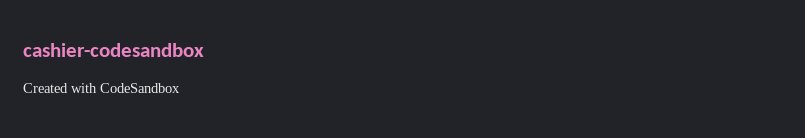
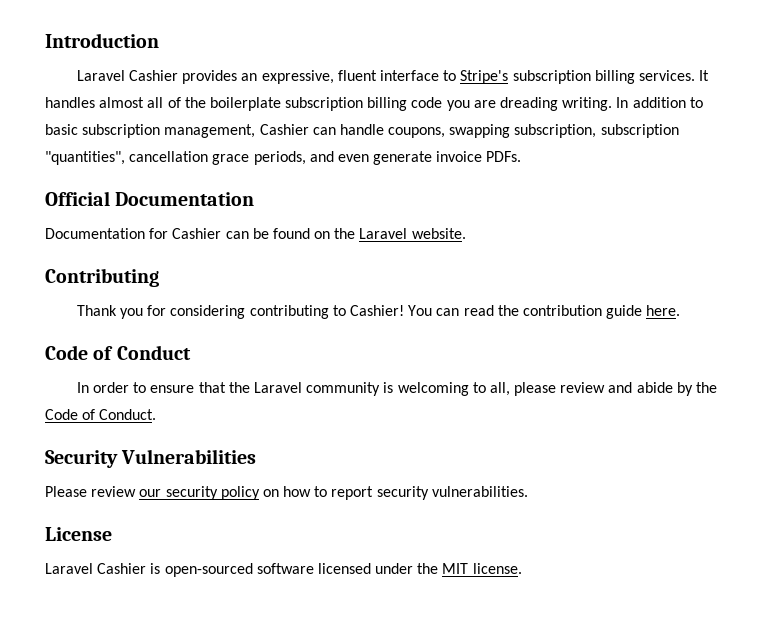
- cashier-codesandbox
- Created with CodeSandbox
+ Introduction
+ Laravel Cashier provides an expressive, fluent interface to Stripe's subscription billing services. It handles almost all of the boilerplate subscription billing code you are dreading writing. In addition to basic subscription management, Cashier can handle coupons, swapping subscription, subscription "quantities", cancellation grace periods, and even generate invoice PDFs.
+ Official Documentation
+ Documentation for Cashier can be found on the Laravel website.
+ Contributing
+ Thank you for considering contributing to Cashier! You can read the contribution guide here.
+ Code of Conduct
+ In order to ensure that the Laravel community is welcoming to all, please review and abide by the Code of Conduct.
+ Security Vulnerabilities
+ Please review our security policy on how to report security vulnerabilities.
+ License
+ Laravel Cashier is open-sourced software licensed under the MIT license.

